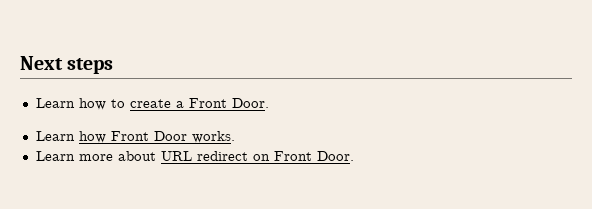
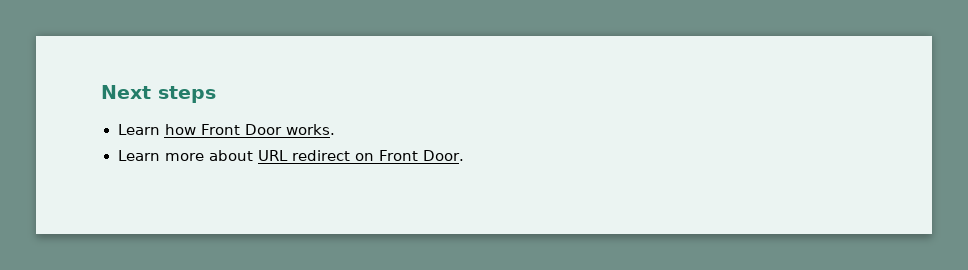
- Learn how to create a Front Door.

